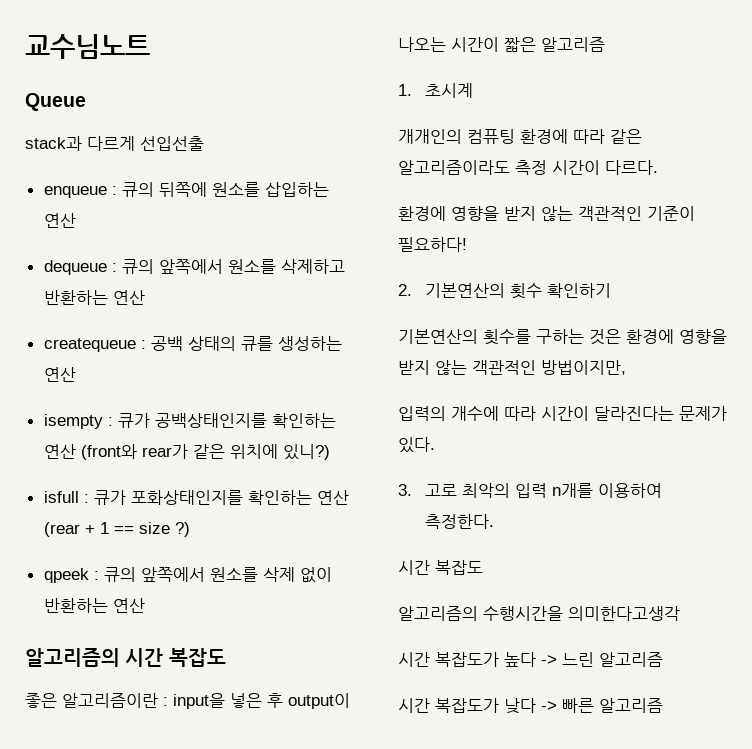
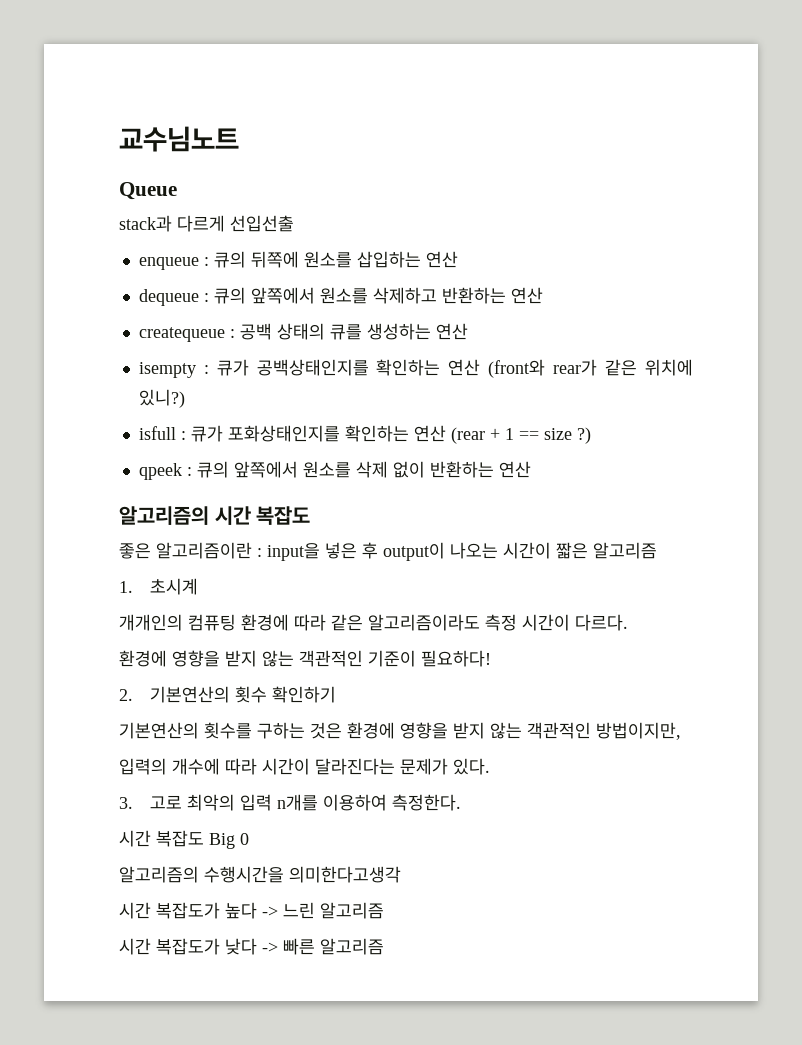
  3. 고로 최악의 입력 n개를 이용하여 측정한다.
- 시간 복잡도
+ 시간 복잡도 Big 0

